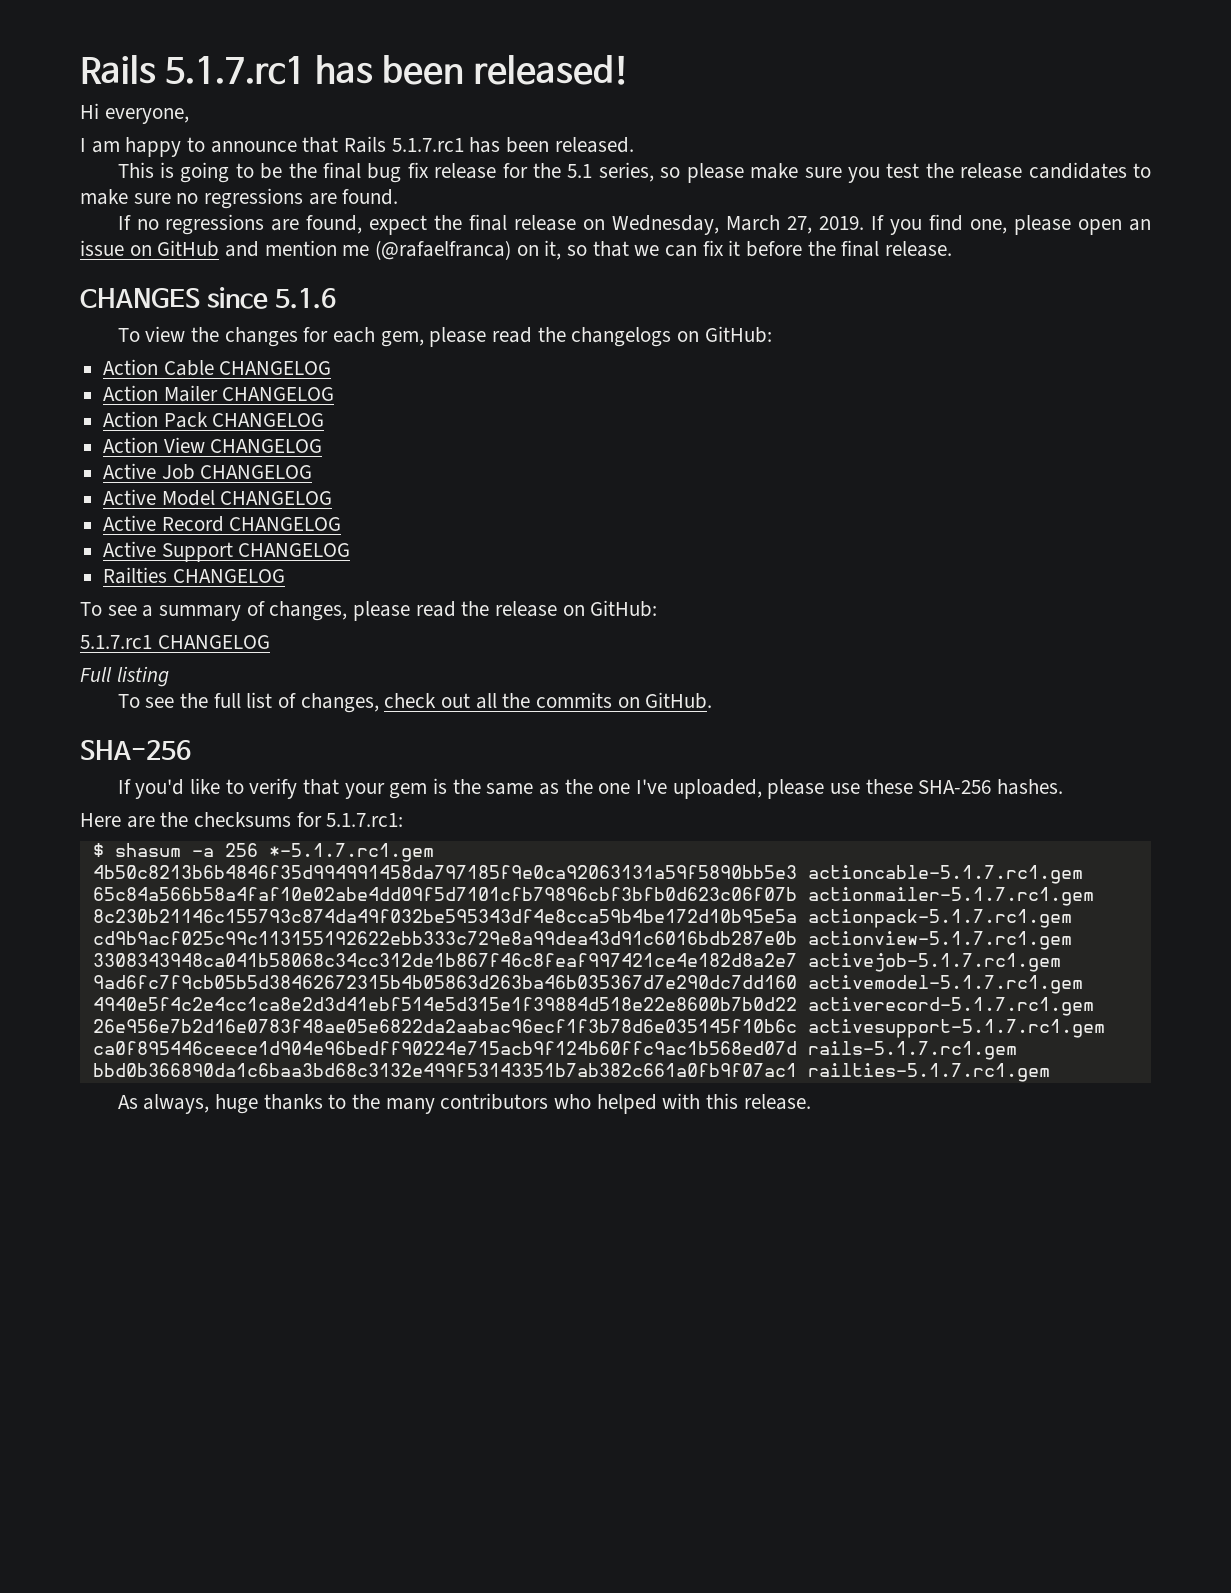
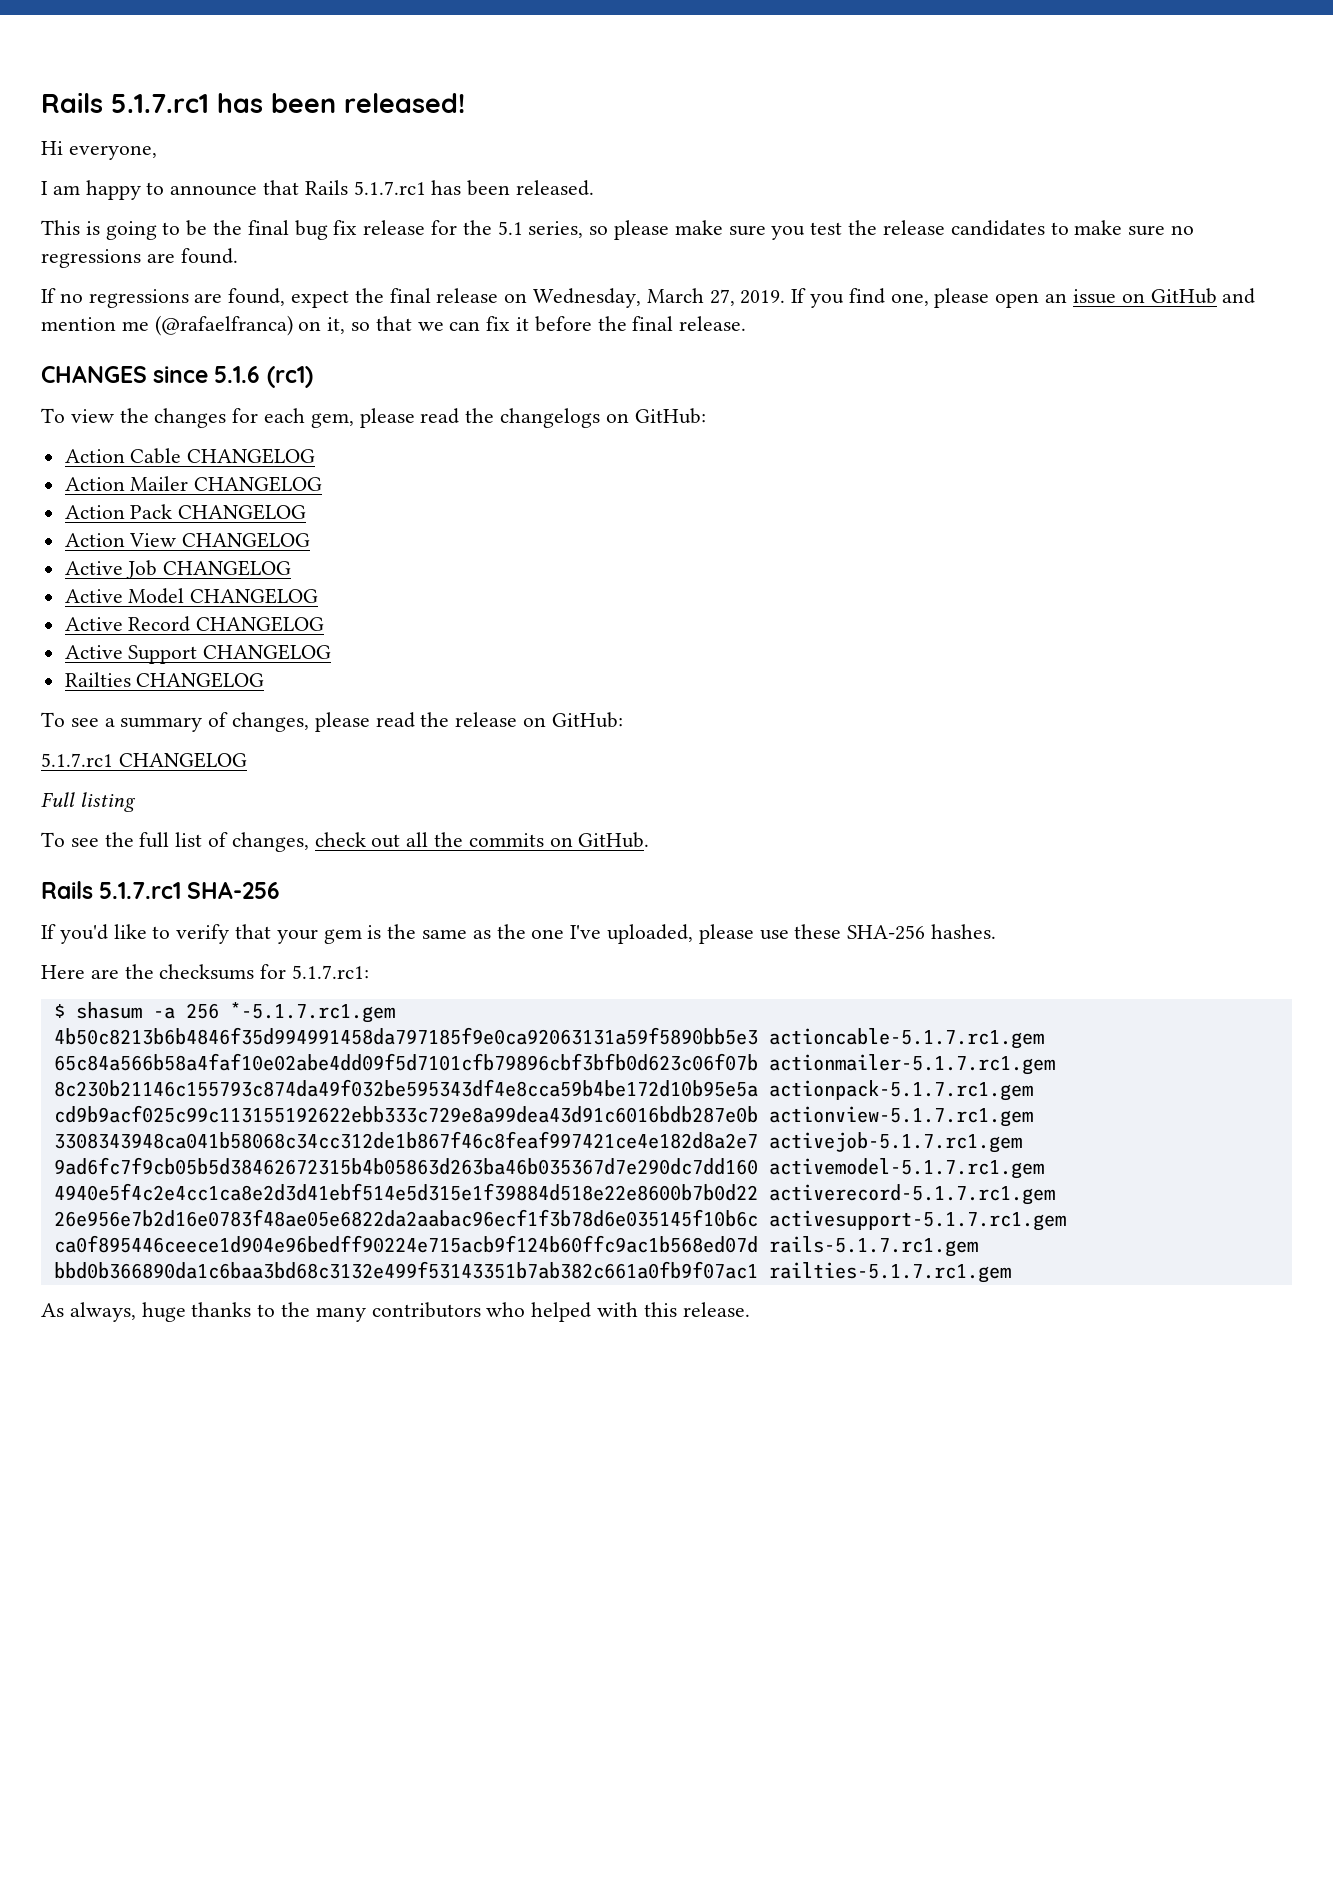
- CHANGES since 5.1.6
+ CHANGES since 5.1.6 (rc1)
  To see the full list of changes, check out all the commits on GitHub.
- SHA-256
+ Rails 5.1.7.rc1 SHA-256

